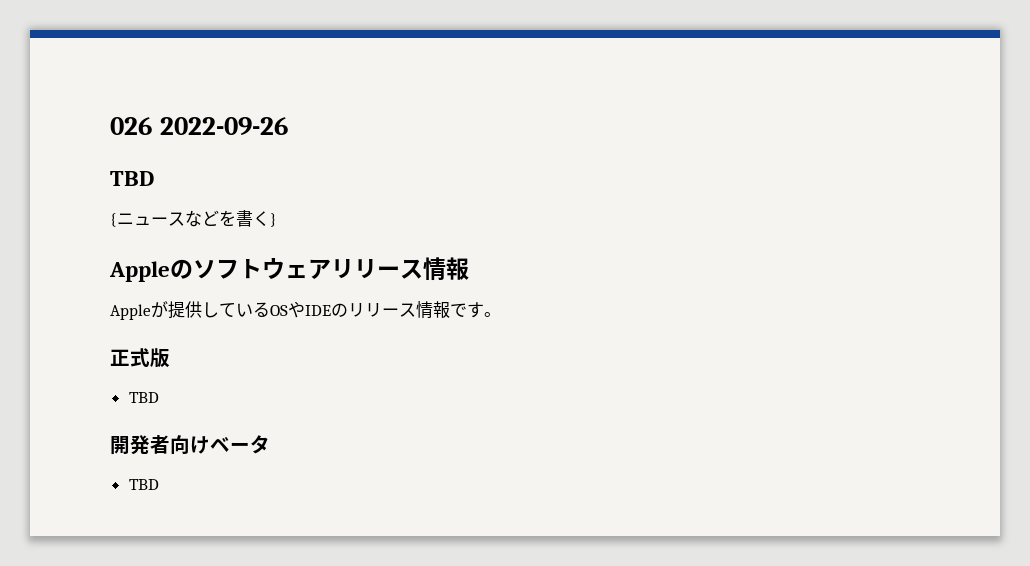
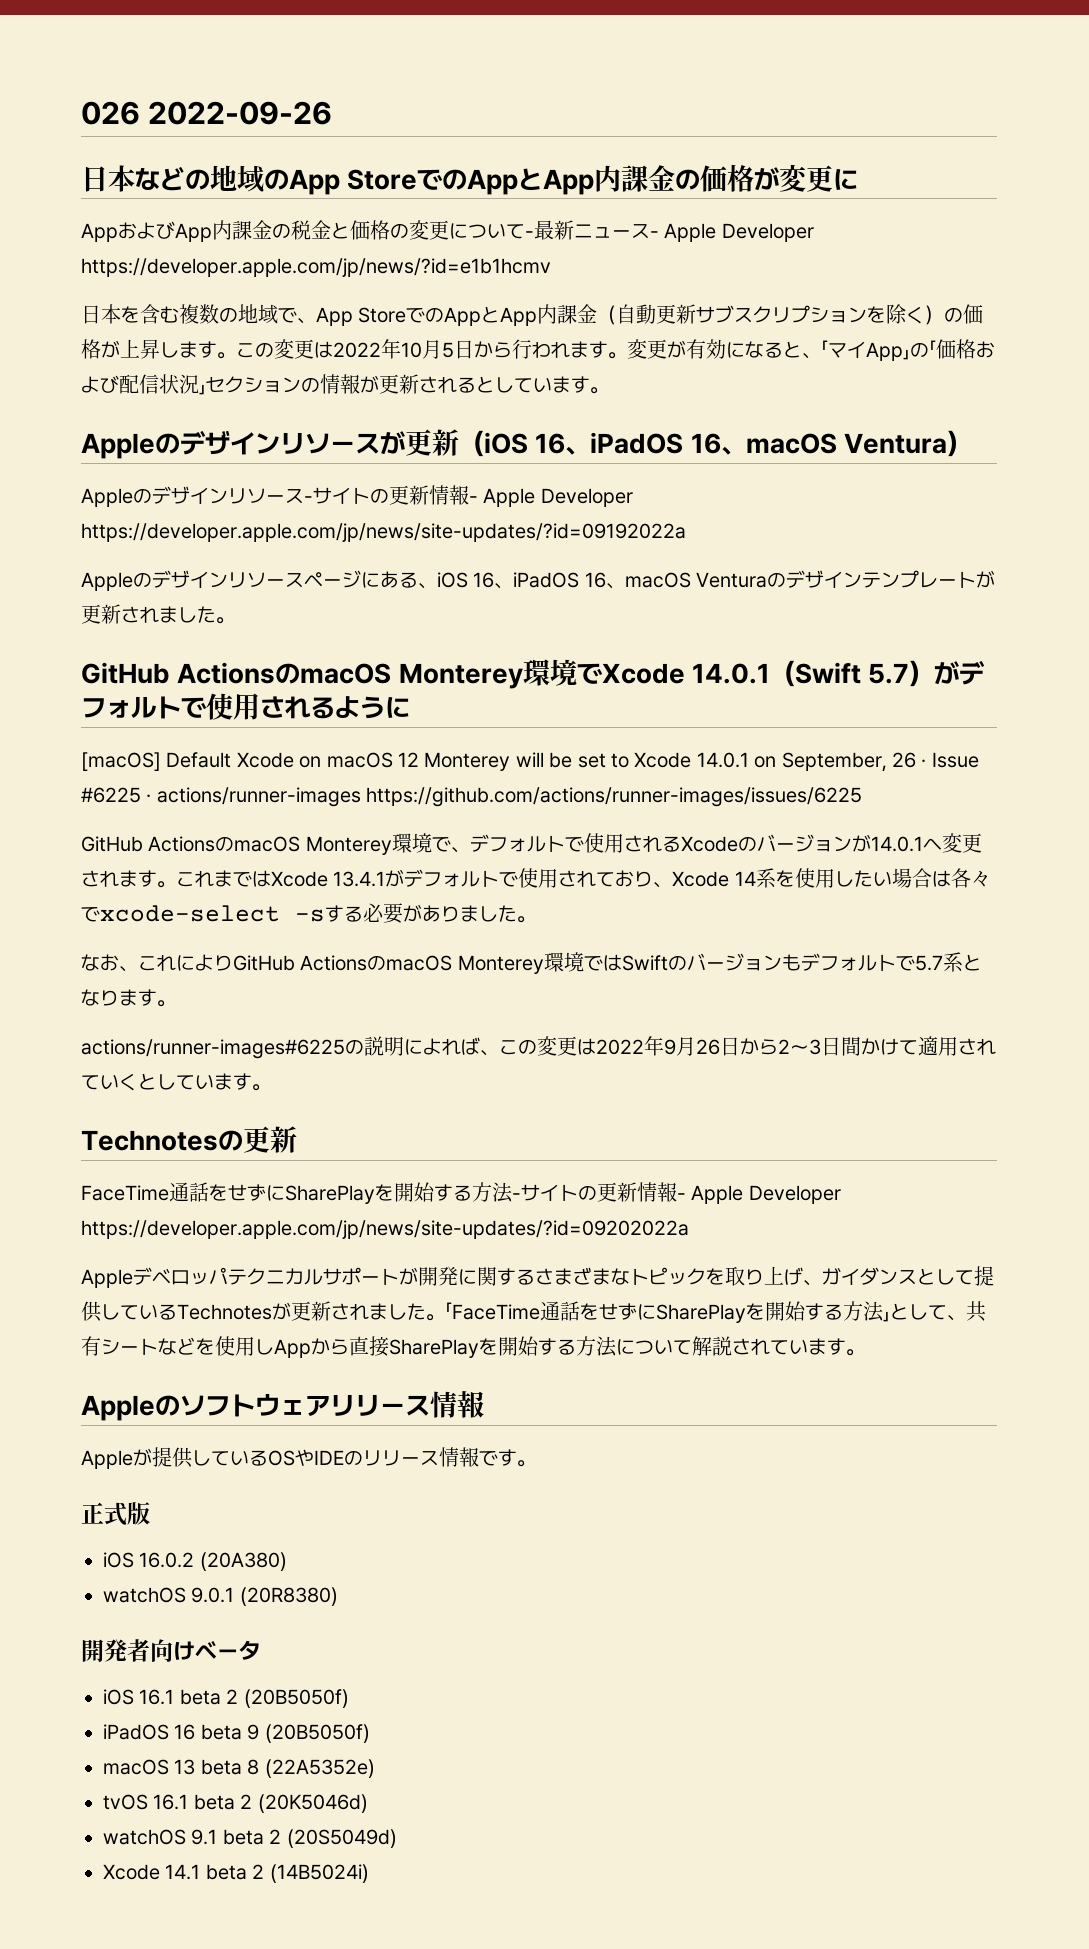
  026 2022-09-26
- TBD
- {ニュースなどを書く}
+ 日本などの地域のApp StoreでのAppとApp内課金の価格が変更に
+ AppおよびApp内課金の税金と価格の変更について-最新ニュース- Apple Developer https://developer.apple.com/jp/news/?id=e1b1hcmv
+ 日本を含む複数の地域で、App StoreでのAppとApp内課金（自動更新サブスクリプションを除く）の価格が上昇します。この変更は2022年10月5日から行われます。変更が有効になると、「マイApp」の「価格および配信状況」セクションの情報が更新されるとしています。
+ Appleのデザインリソースが更新（iOS 16、iPadOS 16、macOS Ventura）
+ Appleのデザインリソース-サイトの更新情報- Apple Developer https://developer.apple.com/jp/news/site-updates/?id=09192022a
+ Appleのデザインリソースページにある、iOS 16、iPadOS 16、macOS Venturaのデザインテンプレートが更新されました。
+ GitHub ActionsのmacOS Monterey環境でXcode 14.0.1（Swift 5.7）がデフォルトで使用されるように
+ [macOS] Default Xcode on macOS 12 Monterey will be set to Xcode 14.0.1 on September, 26 · Issue #6225 · actions/runner-images https://github.com/actions/runner-images/issues/6225
+ GitHub ActionsのmacOS Monterey環境で、デフォルトで使用されるXcodeのバージョンが14.0.1へ変更されます。これまではXcode 13.4.1がデフォルトで使用されており、Xcode 14系を使用したい場合は各々でxcode-select -sする必要がありました。
+ なお、これによりGitHub ActionsのmacOS Monterey環境ではSwiftのバージョンもデフォルトで5.7系となります。
+ actions/runner-images#6225の説明によれば、この変更は2022年9月26日から2〜3日間かけて適用されていくとしています。
+ Technotesの更新
+ FaceTime通話をせずにSharePlayを開始する方法-サイトの更新情報- Apple Developer https://developer.apple.com/jp/news/site-updates/?id=09202022a
+ Appleデベロッパテクニカルサポートが開発に関するさまざまなトピックを取り上げ、ガイダンスとして提供しているTechnotesが更新されました。「FaceTime通話をせずにSharePlayを開始する方法」として、共有シートなどを使用しAppから直接SharePlayを開始する方法について解説されています。
  正式版
- TBD
+ iOS 16.0.2 (20A380)
+ watchOS 9.0.1 (20R8380)
  開発者向けベータ
- TBD
+ iOS 16.1 beta 2 (20B5050f)
+ iPadOS 16 beta 9 (20B5050f)
+ macOS 13 beta 8 (22A5352e)
+ tvOS 16.1 beta 2 (20K5046d)
+ watchOS 9.1 beta 2 (20S5049d)
+ Xcode 14.1 beta 2 (14B5024i)

